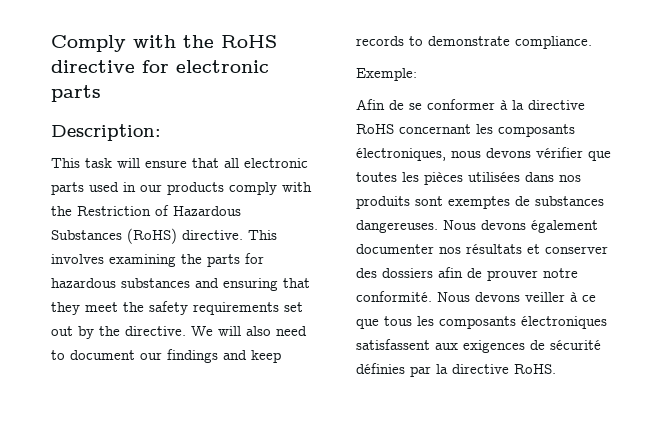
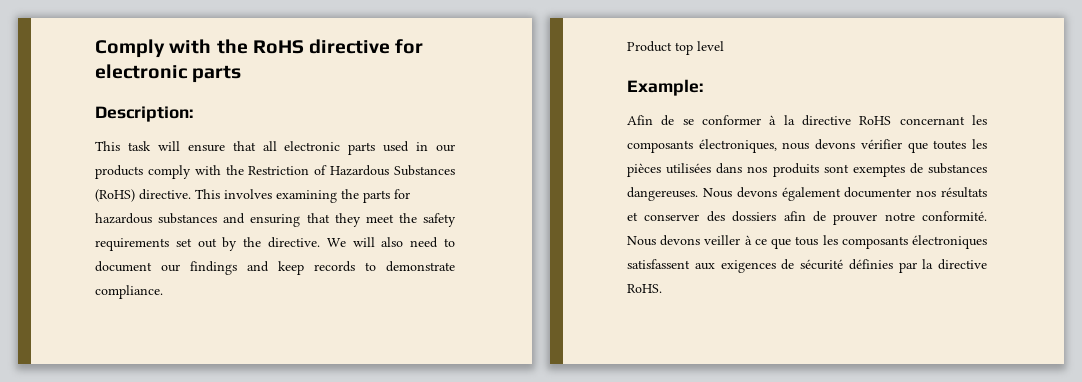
- Exemple:
+ Product top level
+ Example:

